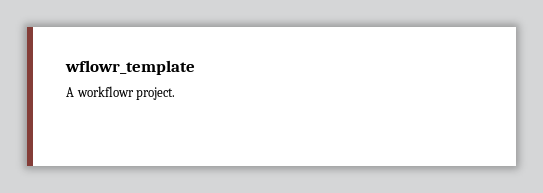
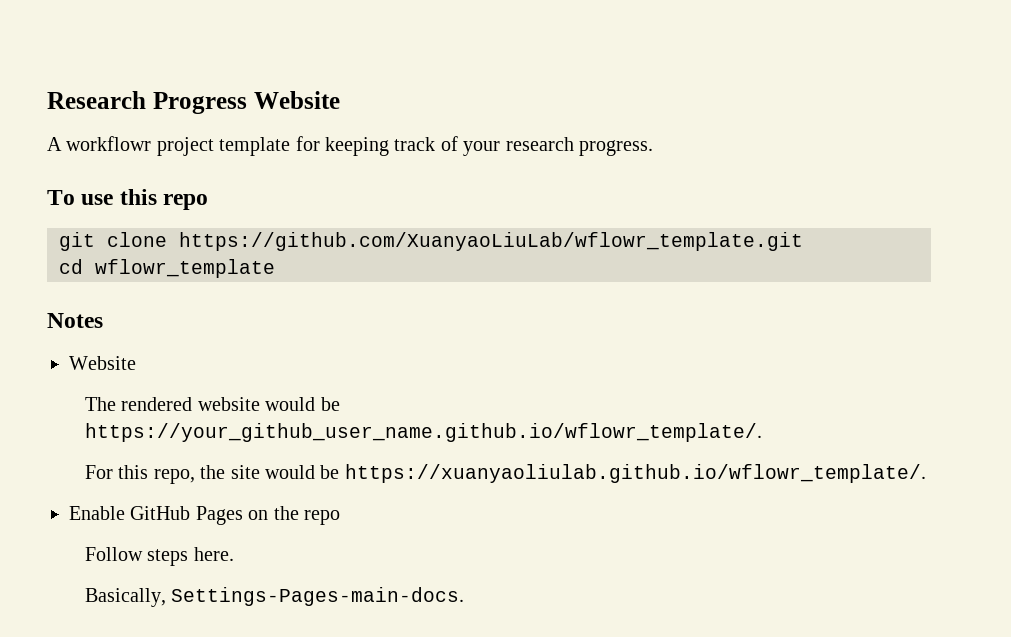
- wflowr_template
+ Research Progress Website
- A workflowr project.
+ A workflowr project template for keeping track of your research progress.
+ To use this repo
+ git clone https://github.com/XuanyaoLiuLab/wflowr_template.git
+ cd wflowr_template
+ Notes
+ Website
+ The rendered website would be https://your_github_user_name.github.io/wflowr_template/.
+ For this repo, the site would be https://xuanyaoliulab.github.io/wflowr_template/.
+ Enable GitHub Pages on the repo
+ Follow steps here.
+ Basically, Settings-Pages-main-docs.

